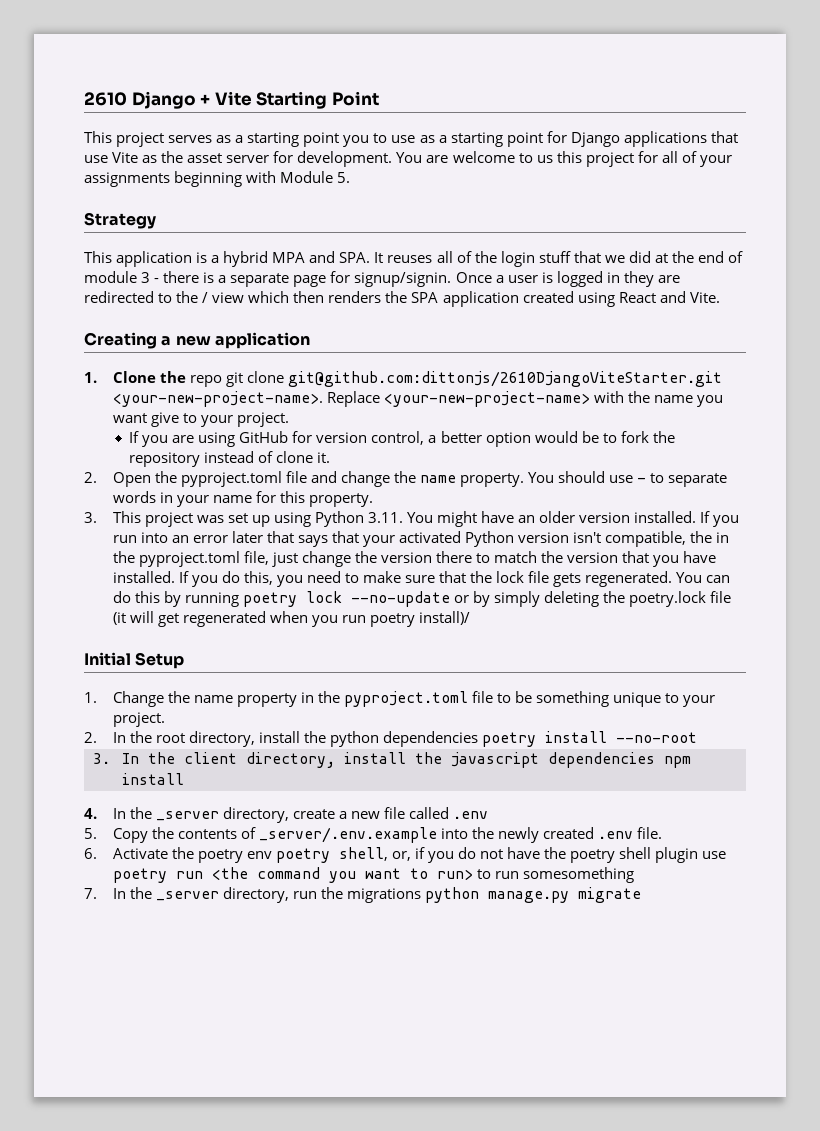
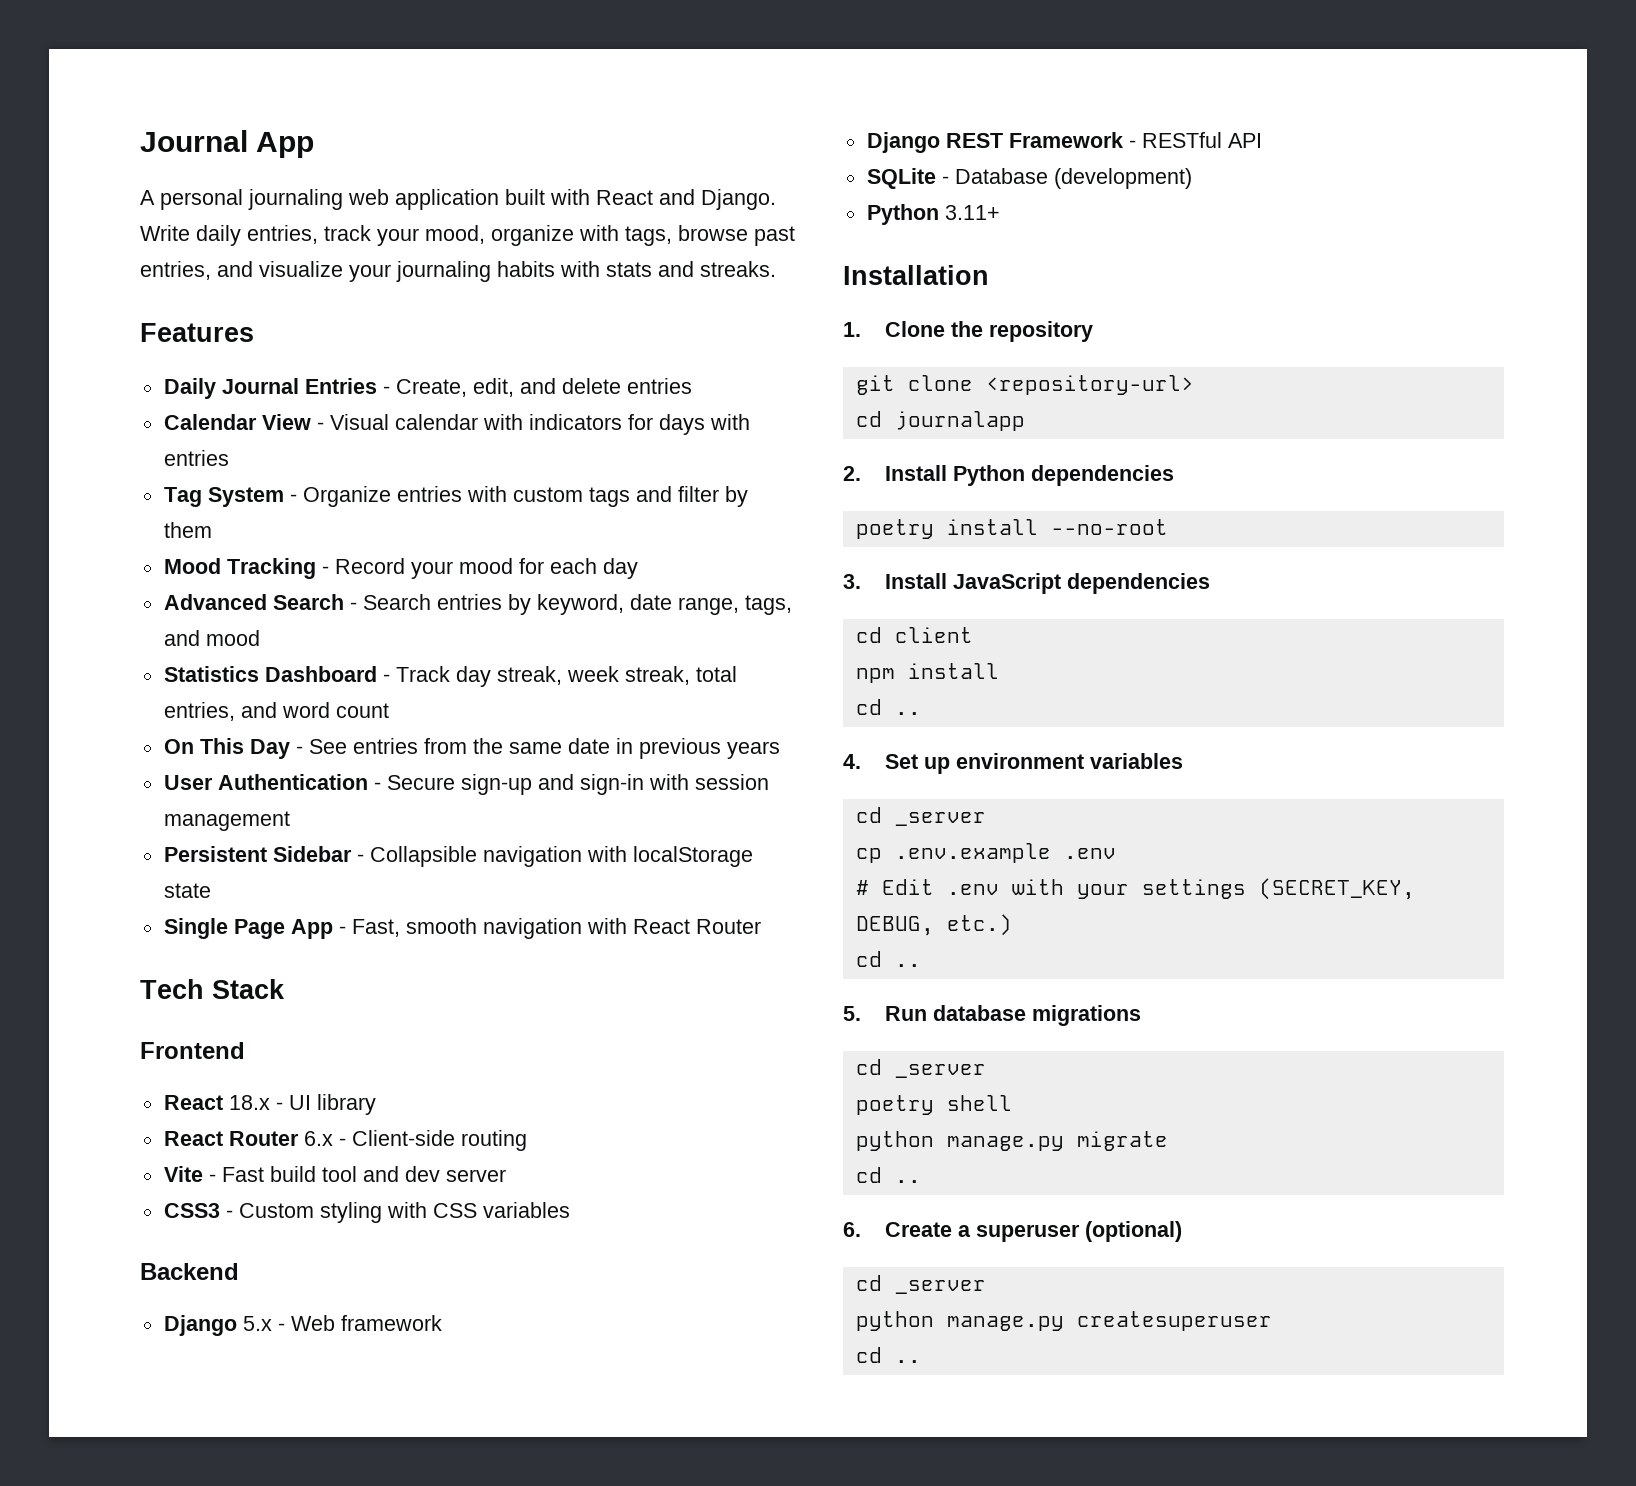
- 2610 Django + Vite Starting Point
- This project serves as a starting point you to use as a starting point for Django applications that use Vite as the asset server for development. You are welcome to us this project for all of your assignments beginning with Module 5.
- Strategy
- This application is a hybrid MPA and SPA. It reuses all of the login stuff that we did at the end of module 3 - there is a separate page for signup/signin. Once a user is logged in they are redirected to the / view which then renders the SPA application created using React and Vite.
- Creating a new application
+ Journal App
+ A personal journaling web application built with React and Django. Write daily entries, track your mood, organize with tags, browse past entries, and visualize your journaling habits with stats and streaks.
+ Features
+ Daily Journal Entries - Create, edit, and delete entries
+ Calendar View - Visual calendar with indicators for days with entries
+ Tag System - Organize entries with custom tags and filter by them
+ Mood Tracking - Record your mood for each day
+ Advanced Search - Search entries by keyword, date range, tags, and mood
+ Statistics Dashboard - Track day streak, week streak, total entries, and word count
+ On This Day - See entries from the same date in previous years
+ User Authentication - Secure sign-up and sign-in with session management
+ Persistent Sidebar - Collapsible navigation with localStorage state
+ Single Page App - Fast, smooth navigation with React Router
+ Tech Stack
+ Frontend
+ React 18.x - UI library
+ React Router 6.x - Client-side routing
+ Vite - Fast build tool and dev server
+ CSS3 - Custom styling with CSS variables
+ Backend
+ Django 5.x - Web framework
+ Django REST Framework - RESTful API
+ SQLite - Database (development)
+ Python 3.11+
+ Installation
- 1. Clone the repo git clone git@github.com:dittonjs/2610DjangoViteStarter.git <your-new-project-name>. Replace <your-new-project-name> with the name you want give to your project.
- If you are using GitHub for version control, a better option would be to fork the repository instead of clone it.
- 2. Open the pyproject.toml file and change the name property. You should use - to separate words in your name for this property.
- 3. This project was set up using Python 3.11. You might have an older version installed. If you run into an error later that says that your activated Python version isn't compatible, the in the pyproject.toml file, just change the version there to match the version that you have installed. If you do this, you need to make sure that the lock file gets regenerated. You can do this by running poetry lock --no-update or by simply deleting the poetry.lock file (it will get regenerated when you run poetry install)/
- Initial Setup
- 1. Change the name property in the pyproject.toml file to be something unique to your project.
- 2. In the root directory, install the python dependencies poetry install --no-root
- 3. In the client directory, install the javascript dependencies npm install
+ 1. Clone the repository
+ git clone <repository-url>
+ cd journalapp
+ 2. Install Python dependencies
+ poetry install --no-root
+ 3. Install JavaScript dependencies
+ cd client
+ npm install
+ cd ..
- 4. In the _server directory, create a new file called .env
- 5. Copy the contents of _server/.env.example into the newly created .env file.
- 6. Activate the poetry env poetry shell, or, if you do not have the poetry shell plugin use poetry run <the command you want to run> to run somesomething
- 7. In the _server directory, run the migrations python manage.py migrate
+ 4. Set up environment variables
+ cd _server
+ cp .env.example .env
+ # Edit .env with your settings (SECRET_KEY, DEBUG, etc.)
+ cd ..
+ 5. Run database migrations
+ cd _server
+ poetry shell
+ python manage.py migrate
+ cd ..
+ 6. Create a superuser (optional)
+ cd _server
+ python manage.py createsuperuser
+ cd ..

